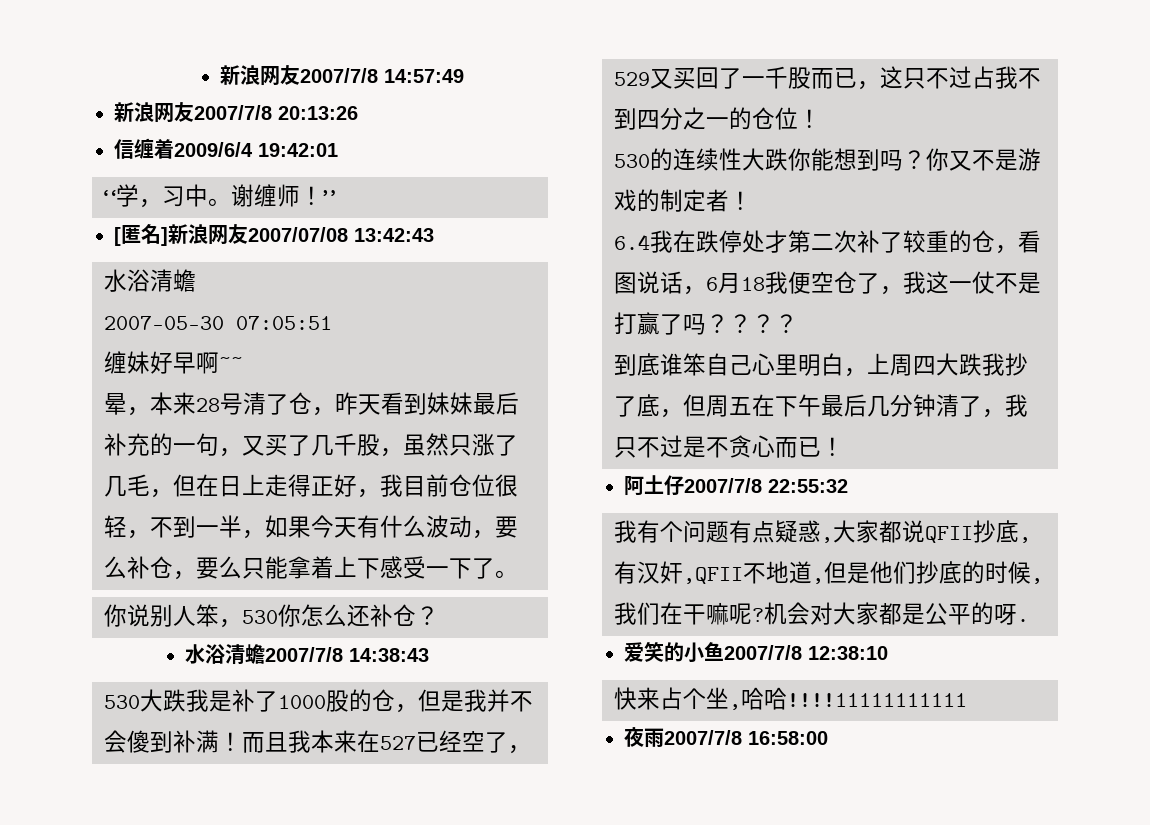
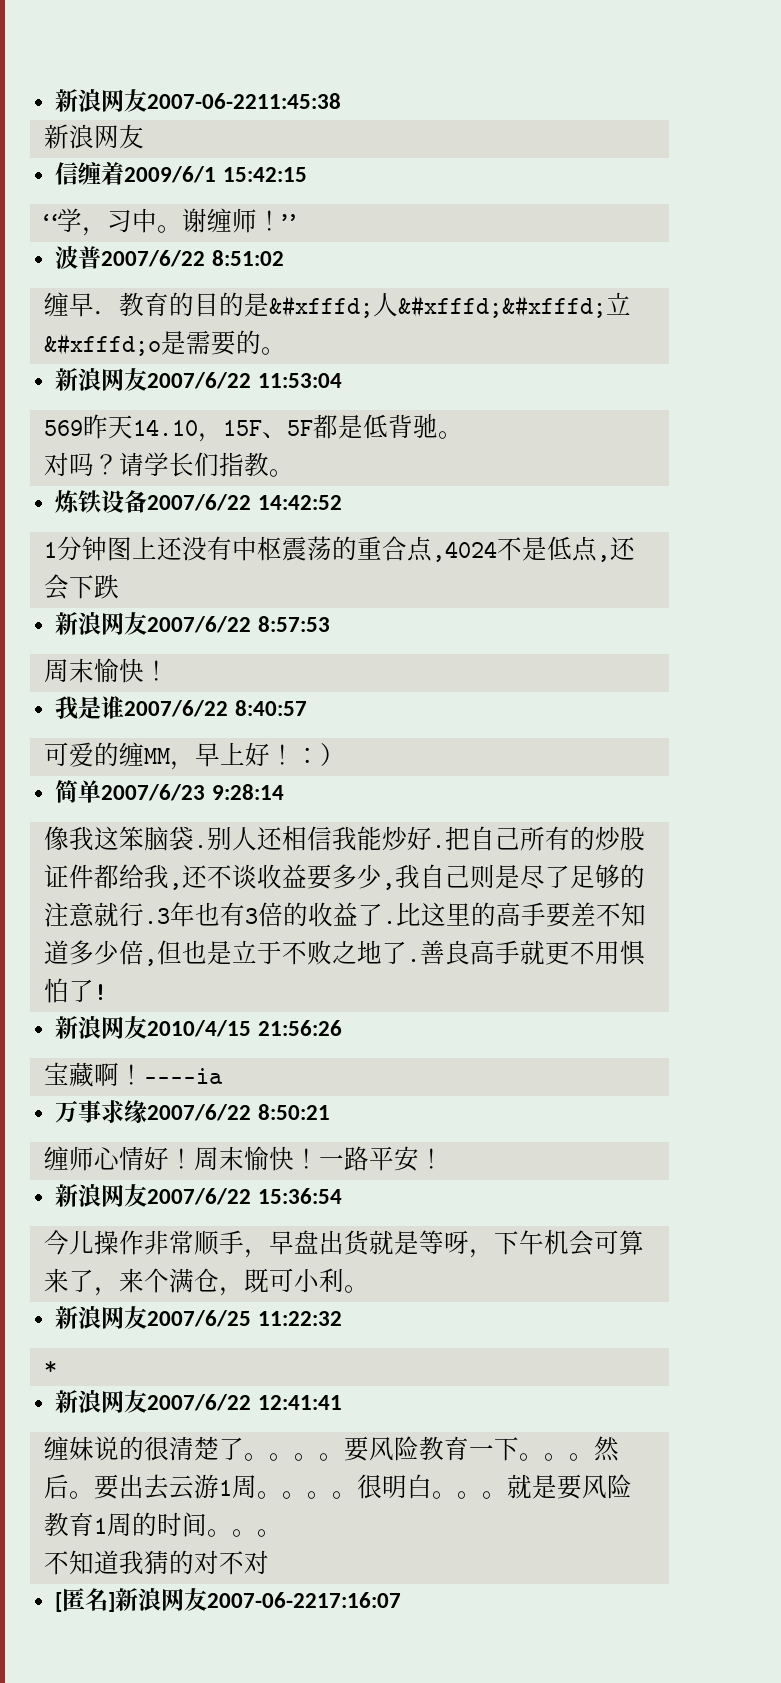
- 新浪网友2007/7/8 14:57:49
- 新浪网友2007/7/8 20:13:26
+ 新浪网友2007-06-2211:45:38
+ 新浪网友
- 信缠着2009/6/4 19:42:01
+ 信缠着2009/6/1 15:42:15
+ 波普2007/6/22 8:51:02
+ 缠早．教育的目的是&#xfffd;人&#xfffd;&#xfffd;立&#xfffd;o是需要的。
+ 新浪网友2007/6/22 11:53:04
+ 569昨天14.10，15F、5F都是低背驰。
+ 对吗？请学长们指教。
+ 炼铁设备2007/6/22 14:42:52
+ 1分钟图上还没有中枢震荡的重合点,4024不是低点,还会下跌
+ 新浪网友2007/6/22 8:57:53
+ 周末愉快！
+ 我是谁2007/6/22 8:40:57
+ 可爱的缠MM，早上好！：）
+ 简单2007/6/23 9:28:14
+ 像我这笨脑袋.别人还相信我能炒好.把自己所有的炒股证件都给我,还不谈收益要多少,我自己则是尽了足够的注意就行.3年也有3倍的收益了.比这里的高手要差不知道多少倍,但也是立于不败之地了.善良高手就更不用惧怕了!
+ 新浪网友2010/4/15 21:56:26
+ 宝藏啊！----ia
+ 万事求缘2007/6/22 8:50:21
+ 缠师心情好！周末愉快！一路平安！
+ 新浪网友2007/6/22 15:36:54
+ 今儿操作非常顺手，早盘出货就是等呀，下午机会可算来了，来个满仓，既可小利。
+ 新浪网友2007/6/25 11:22:32
+ *
+ 新浪网友2007/6/22 12:41:41
+ 缠妹说的很清楚了。。。。要风险教育一下。。。然后。要出去云游1周。。。。很明白。。。就是要风险教育1周的时间。。。
+ 不知道我猜的对不对
- [匿名]新浪网友2007/07/08 13:42:43
- 水浴清蟾
- 2007-05-30 07:05:51
- 缠妹好早啊~~
- 晕，本来28号清了仓，昨天看到妹妹最后补充的一句，又买了几千股，虽然只涨了几毛，但在日上走得正好，我目前仓位很轻，不到一半，如果今天有什么波动，要么补仓，要么只能拿着上下感受一下了。
- 你说别人笨，530你怎么还补仓？
- 水浴清蟾2007/7/8 14:38:43
- 530大跌我是补了1000股的仓，但是我并不会傻到补满！而且我本来在527已经空了，529又买回了一千股而已，这只不过占我不到四分之一的仓位！
- 530的连续性大跌你能想到吗？你又不是游戏的制定者！
- 6.4我在跌停处才第二次补了较重的仓，看图说话，6月18我便空仓了，我这一仗不是打赢了吗？？？？
- 到底谁笨自己心里明白，上周四大跌我抄了底，但周五在下午最后几分钟清了，我只不过是不贪心而已！
- 阿土仔2007/7/8 22:55:32
- 我有个问题有点疑惑,大家都说QFII抄底,有汉奸,QFII不地道,但是他们抄底的时候,我们在干嘛呢?机会对大家都是公平的呀.
- 爱笑的小鱼2007/7/8 12:38:10
- 快来占个坐,哈哈!!!!11111111111
- 夜雨2007/7/8 16:58:00
+ [匿名]新浪网友2007-06-2217:16:07

